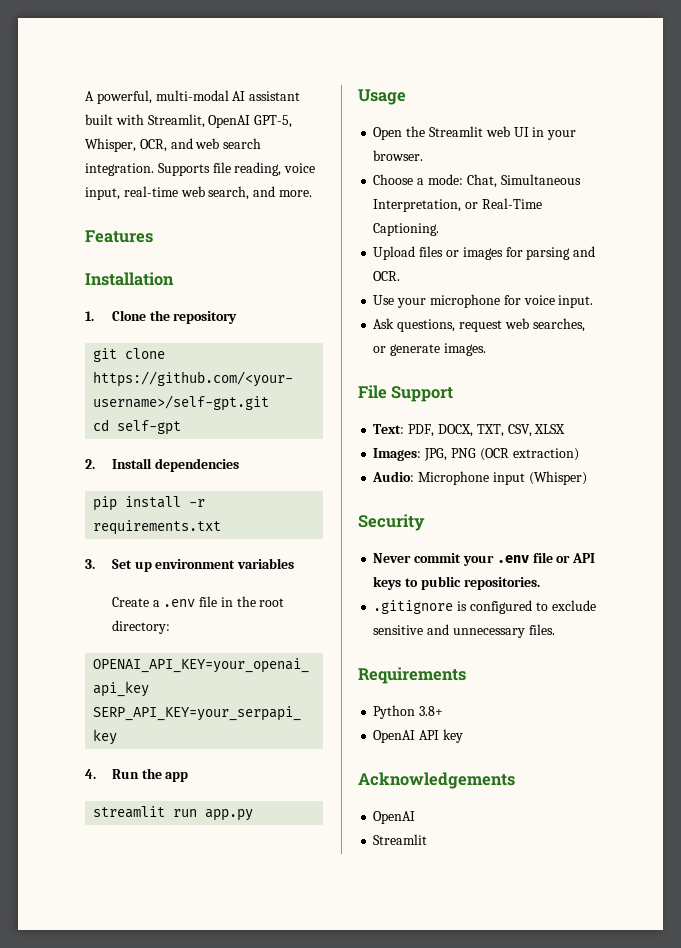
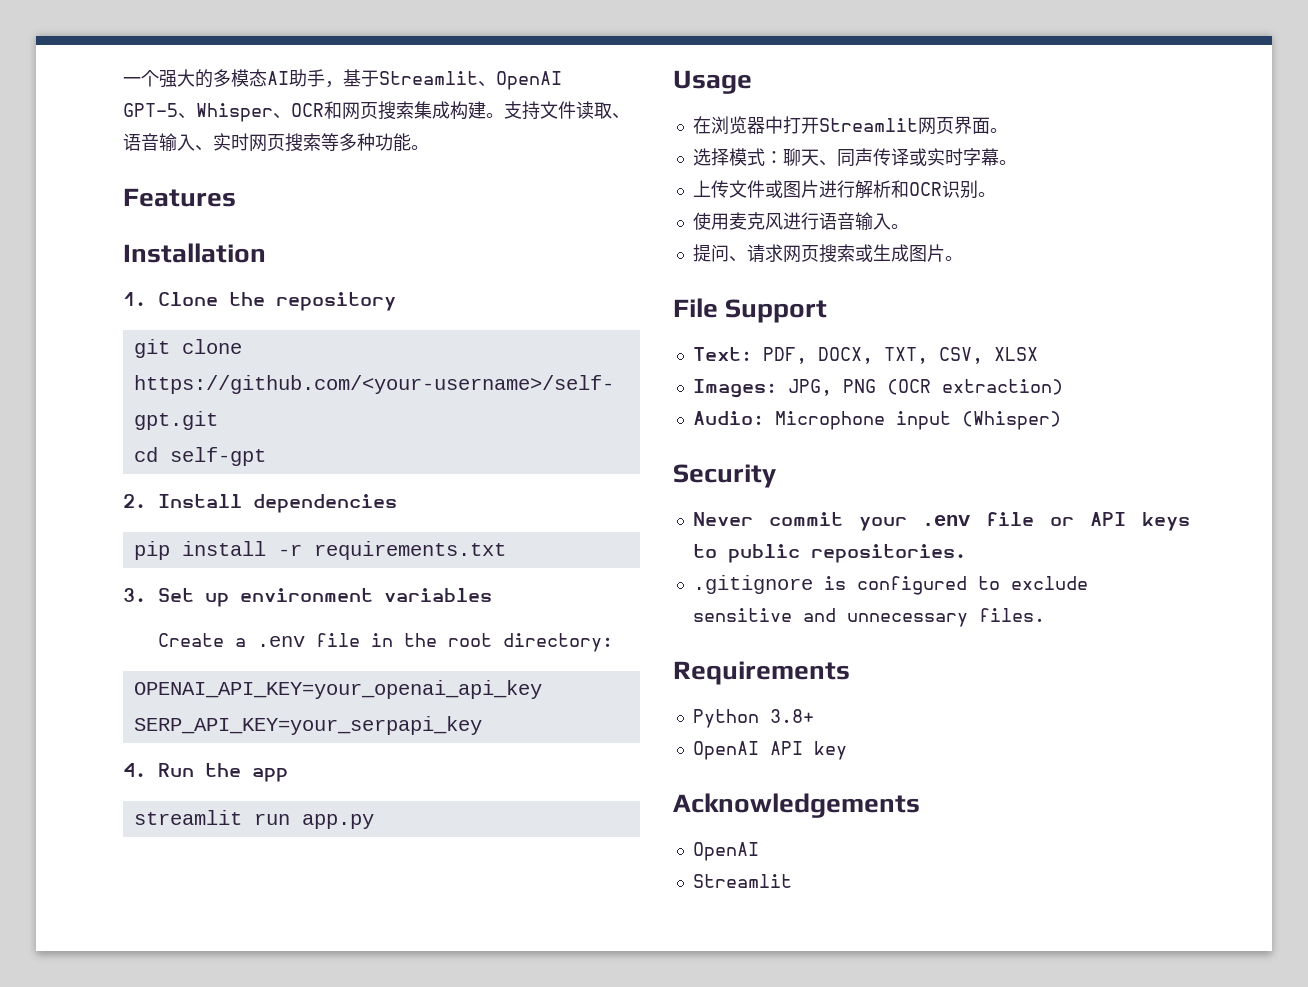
- A powerful, multi-modal AI assistant built with Streamlit, OpenAI GPT-5, Whisper, OCR, and web search integration. Supports file reading, voice input, real-time web search, and more.
+ 一个强大的多模态AI助手，基于Streamlit、OpenAI GPT-5、Whisper、OCR和网页搜索集成构建。支持文件读取、语音输入、实时网页搜索等多种功能。
- Open the Streamlit web UI in your browser.
- Choose a mode: Chat, Simultaneous Interpretation, or Real-Time Captioning.
- Upload files or images for parsing and OCR.
- Use your microphone for voice input.
- Ask questions, request web searches, or generate images.
+ 在浏览器中打开Streamlit网页界面。
+ 选择模式：聊天、同声传译或实时字幕。
+ 上传文件或图片进行解析和OCR识别。
+ 使用麦克风进行语音输入。
+ 提问、请求网页搜索或生成图片。

